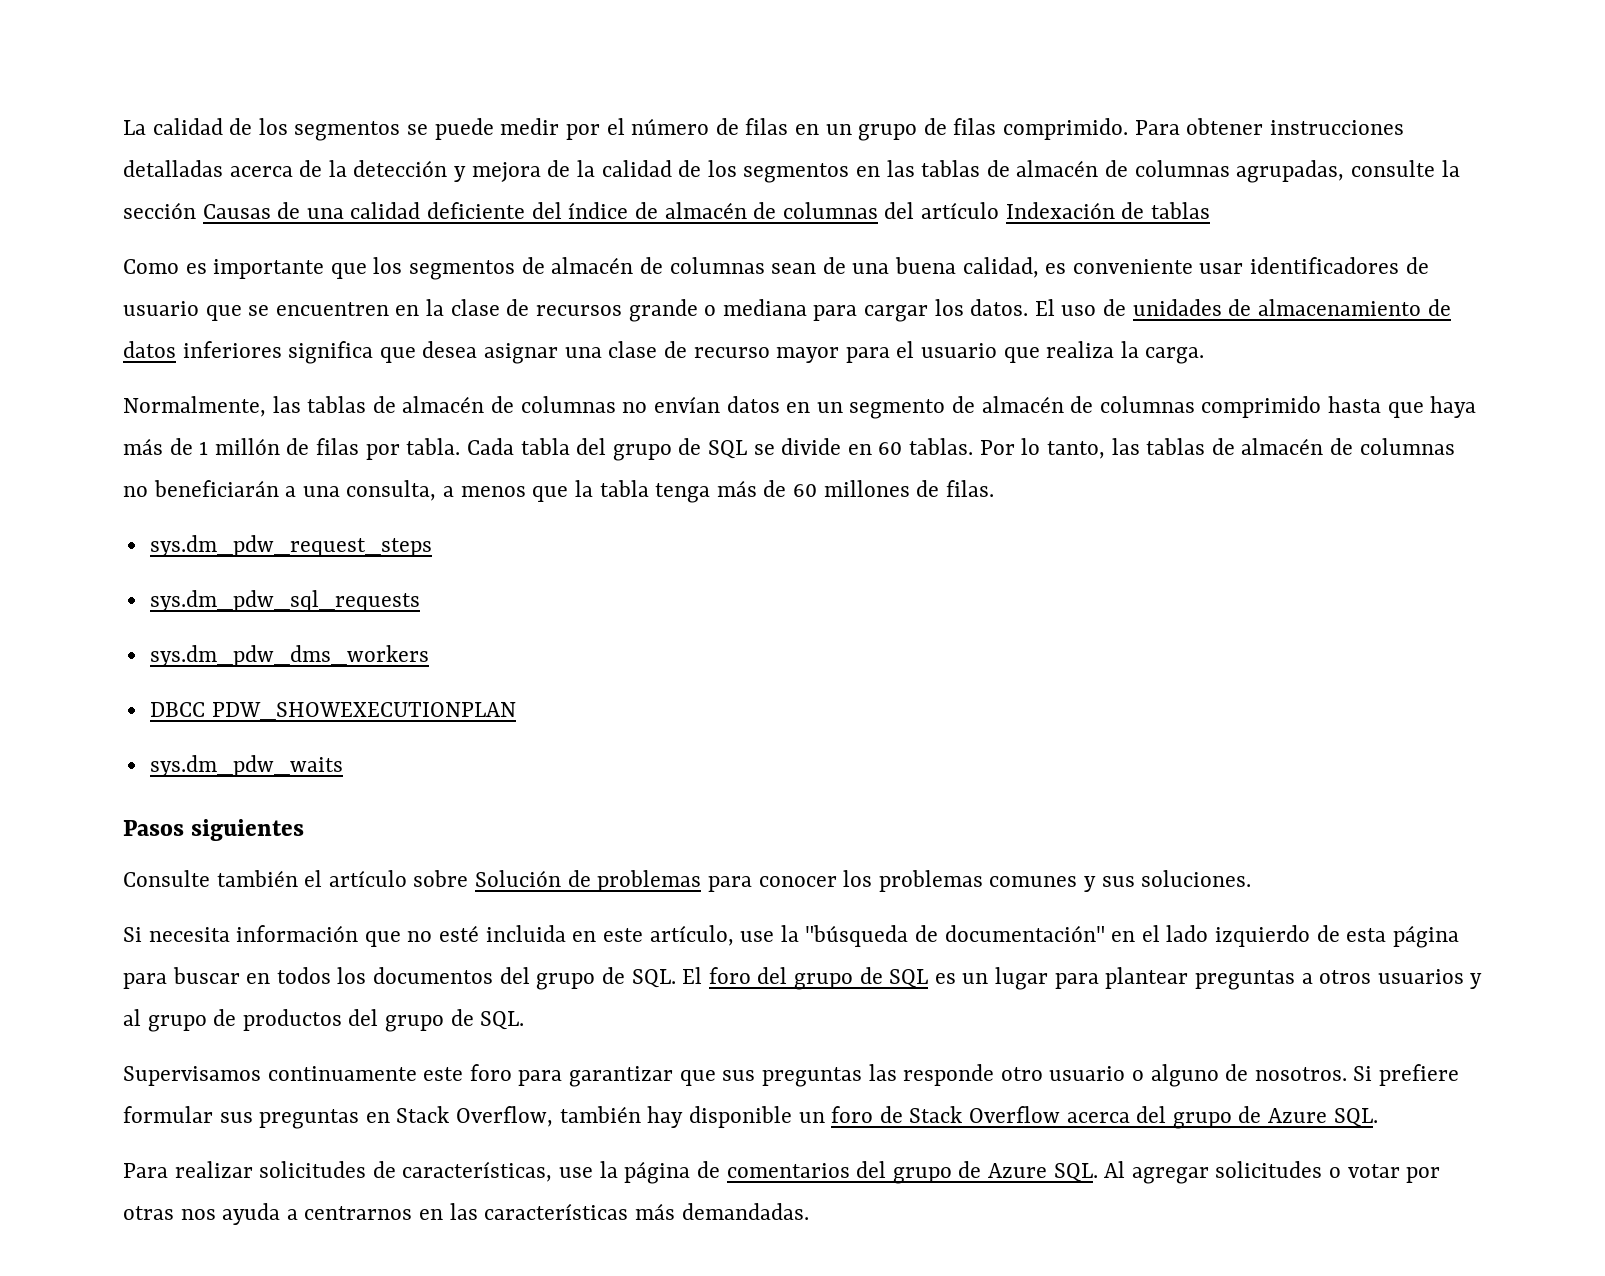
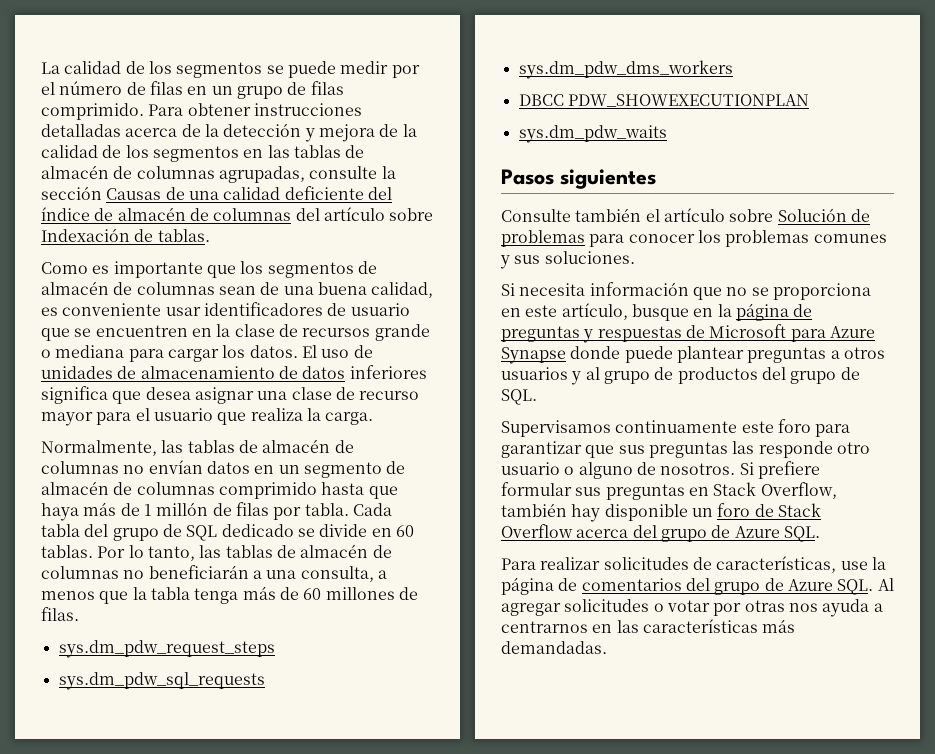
- Para obtener instrucciones detalladas acerca de la detección y mejora de la calidad de los segmentos en las tablas de almacén de columnas agrupadas, consulte la sección Causas de una calidad deficiente del índice de almacén de columnas del artículo Indexación de tablas
+ Para obtener instrucciones detalladas acerca de la detección y mejora de la calidad de los segmentos en las tablas de almacén de columnas agrupadas, consulte la sección Causas de una calidad deficiente del índice de almacén de columnas del artículo sobre Indexación de tablas.
- Cada tabla del grupo de SQL se divide en 60 tablas.
+ Cada tabla del grupo de SQL dedicado se divide en 60 tablas.
- Si necesita información que no esté incluida en este artículo, use la "búsqueda de documentación" en el lado izquierdo de esta página para buscar en todos los documentos del grupo de SQL. El foro del grupo de SQL es un lugar para plantear preguntas a otros usuarios y al grupo de productos del grupo de SQL.
+ Si necesita información que no se proporciona en este artículo, busque en la página de preguntas y respuestas de Microsoft para Azure Synapse donde puede plantear preguntas a otros usuarios y al grupo de productos del grupo de SQL.

